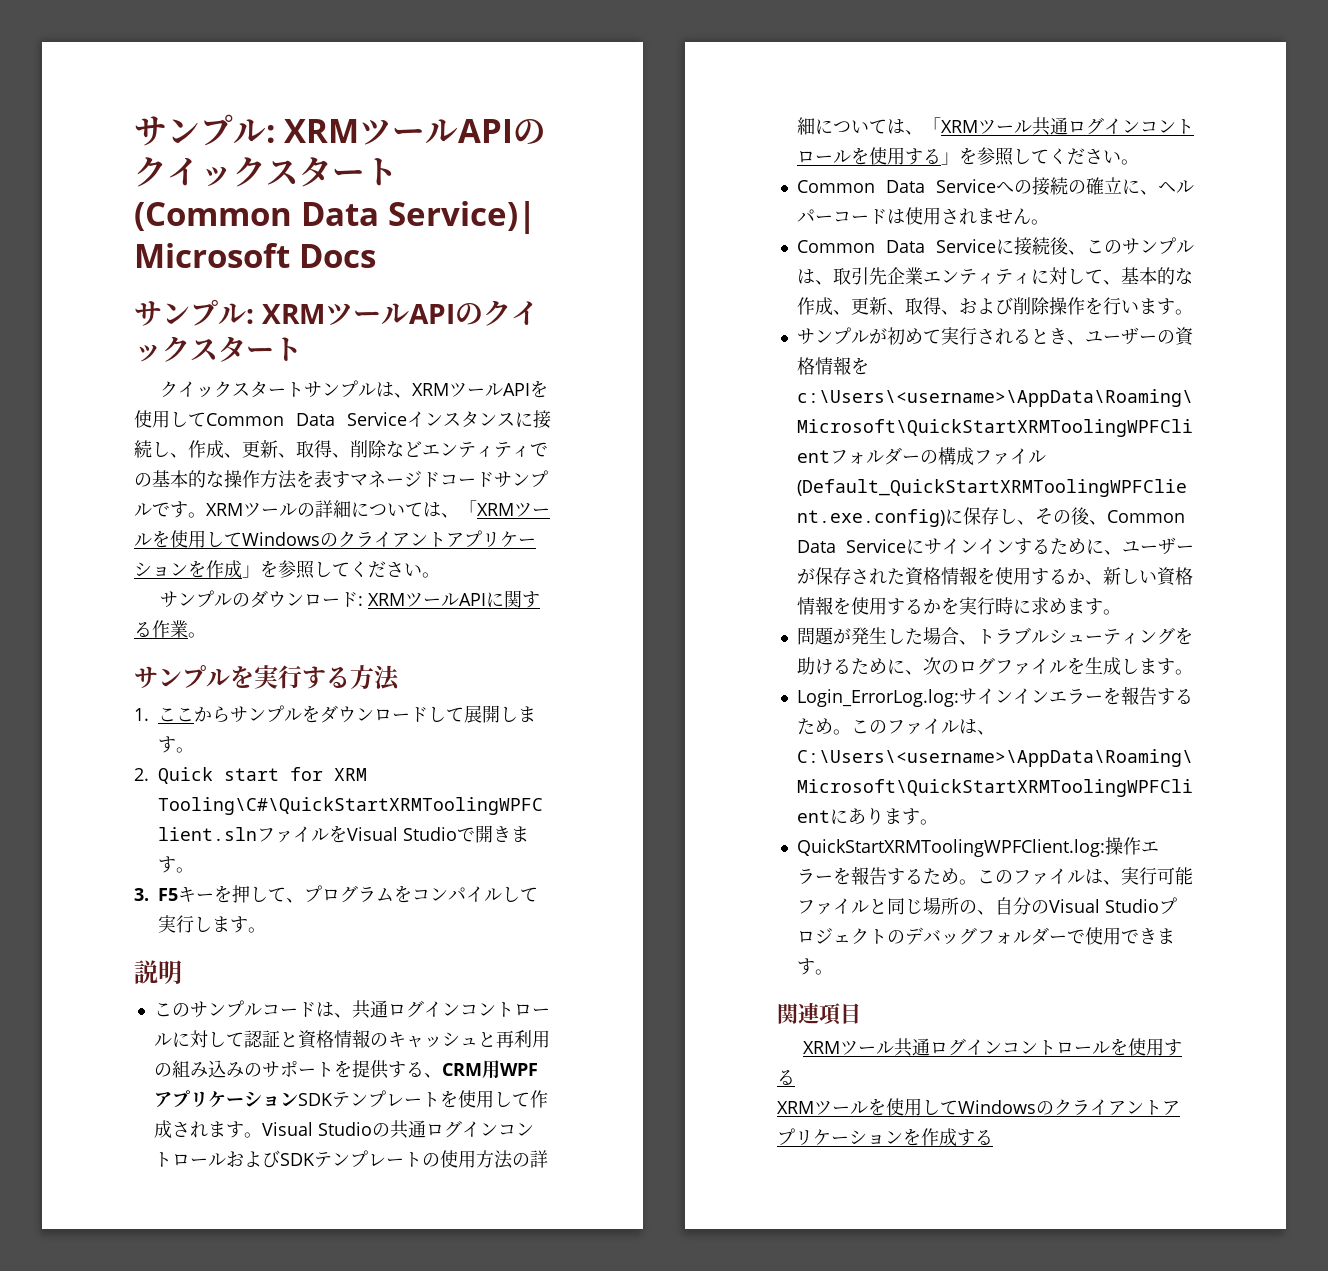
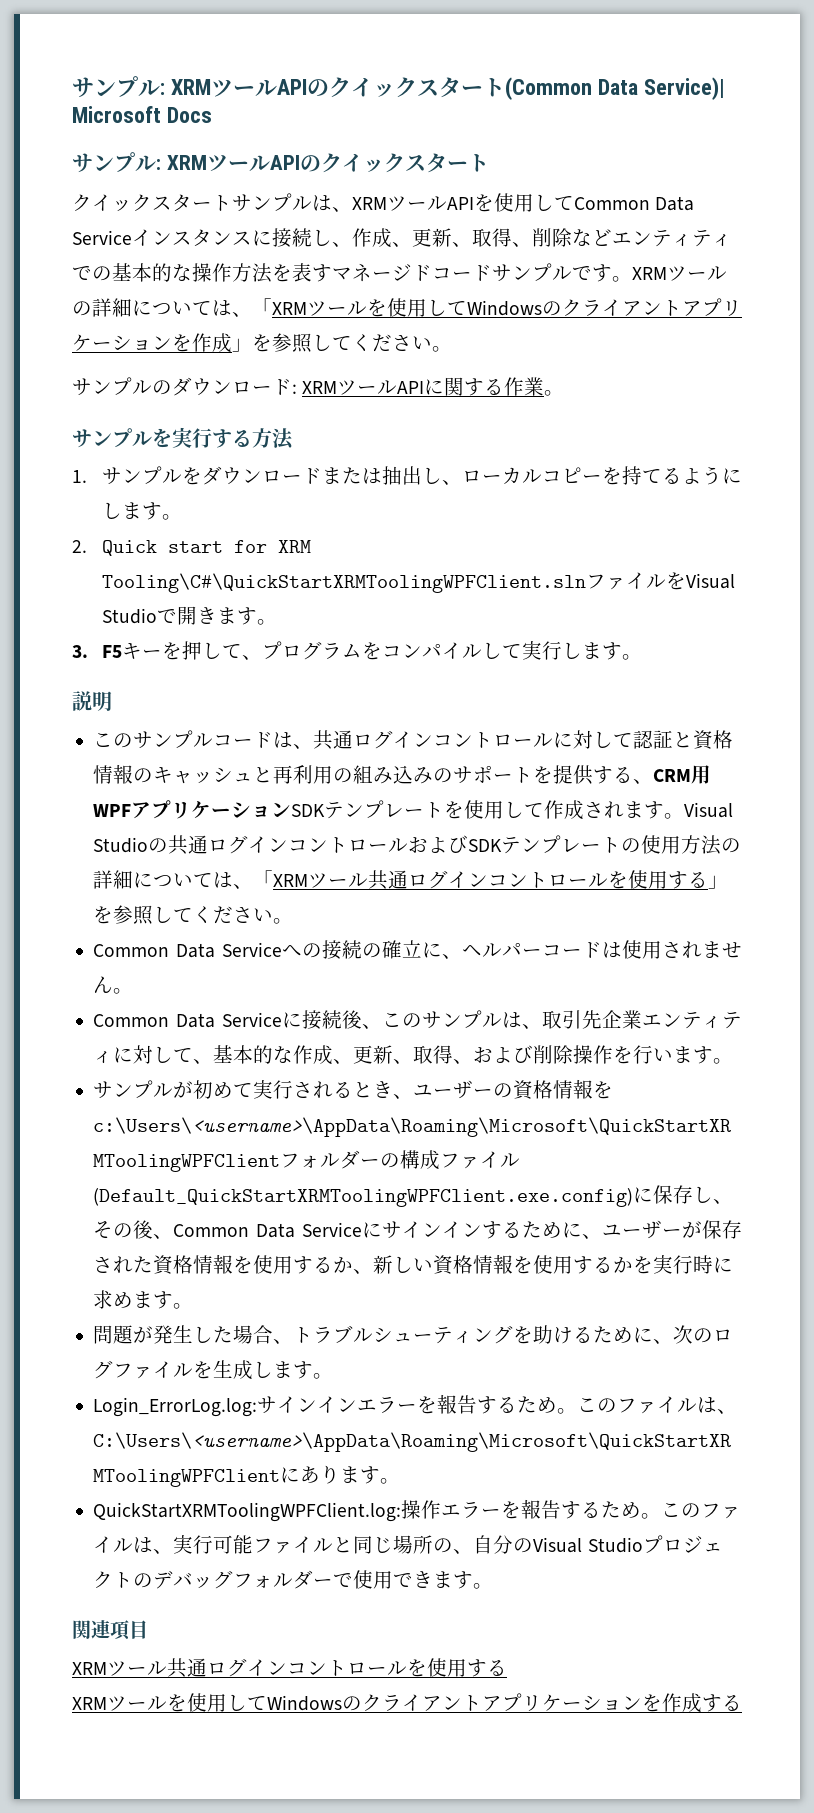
- 1.ここからサンプルをダウンロードして展開します。
+ 1.サンプルをダウンロードまたは抽出し、ローカルコピーを持てるようにします。

